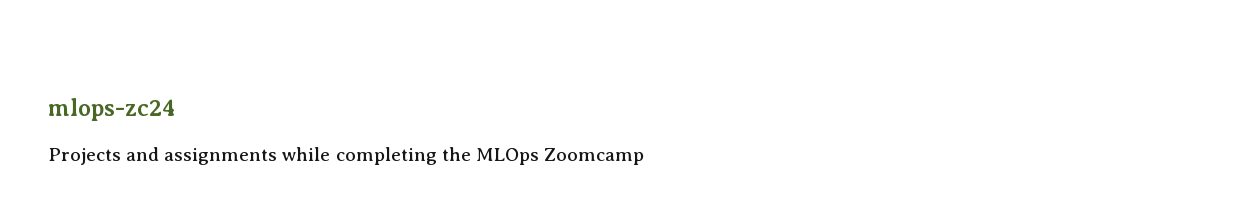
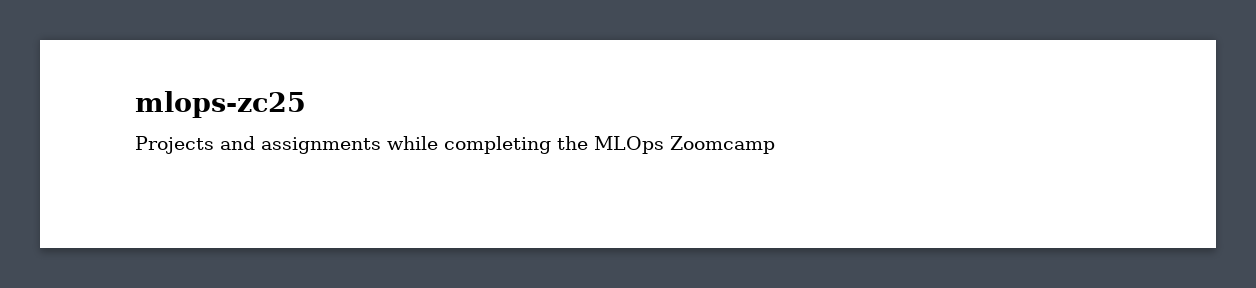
- mlops-zc24
+ mlops-zc25

